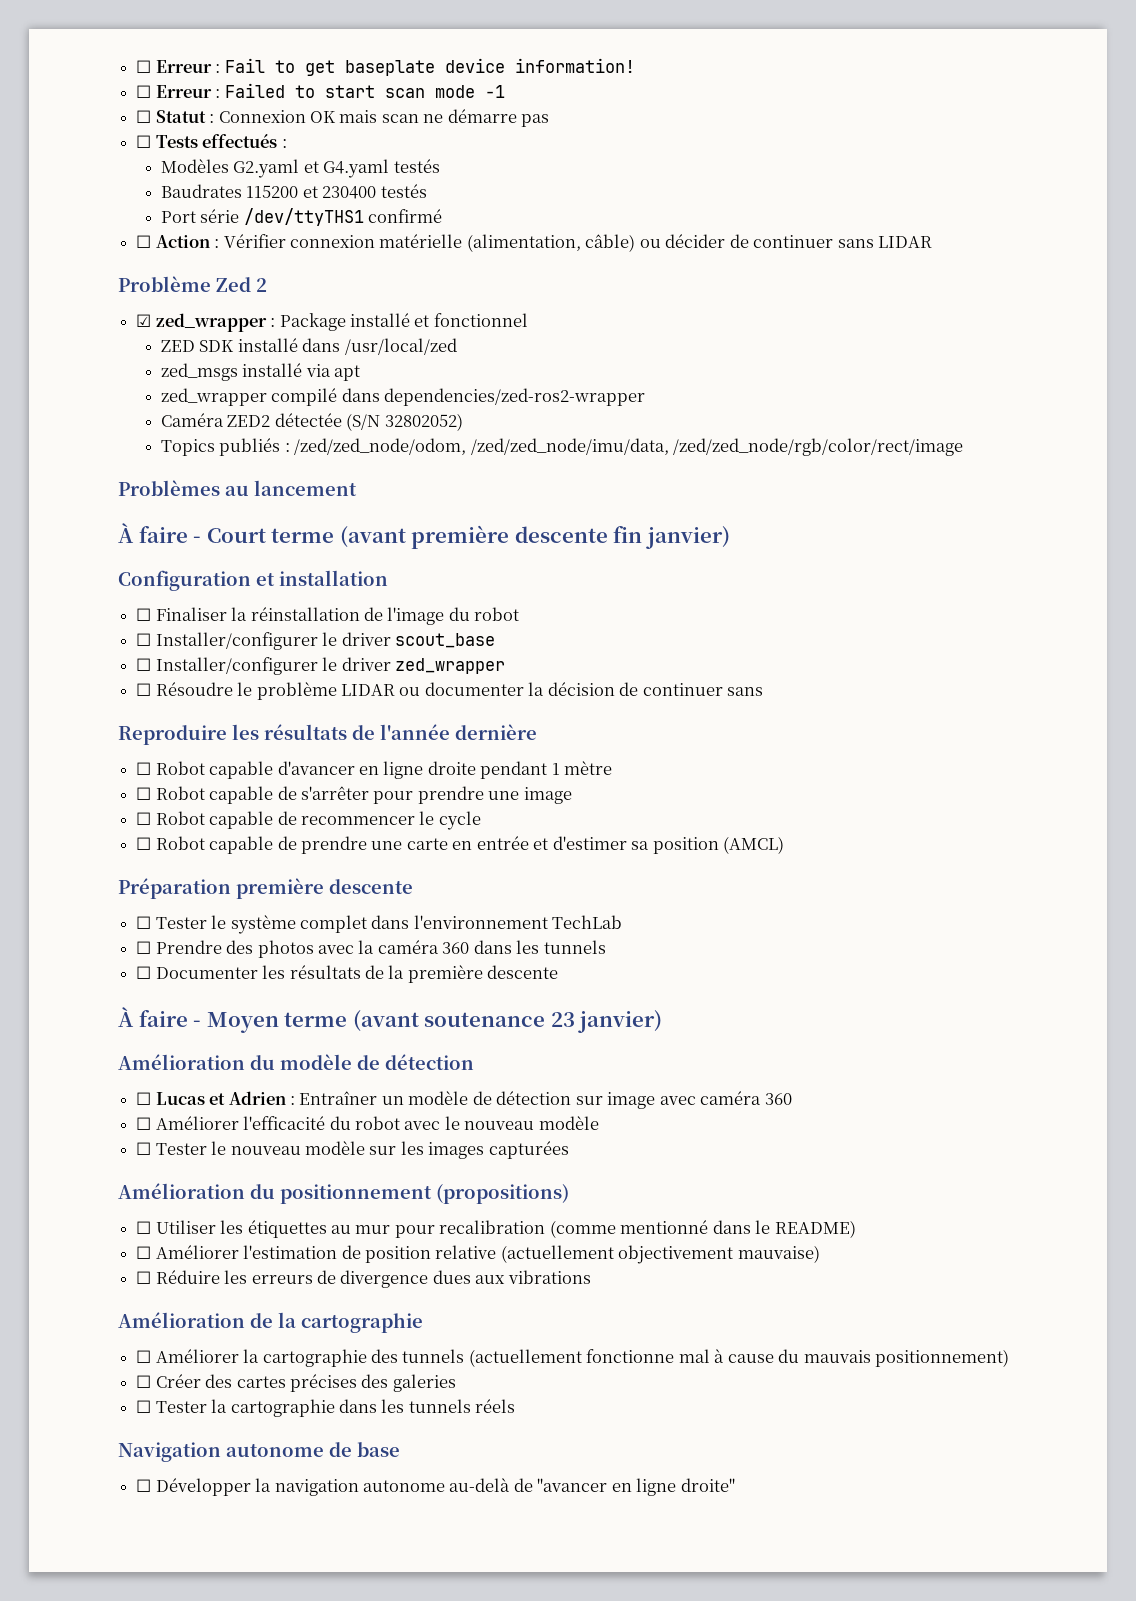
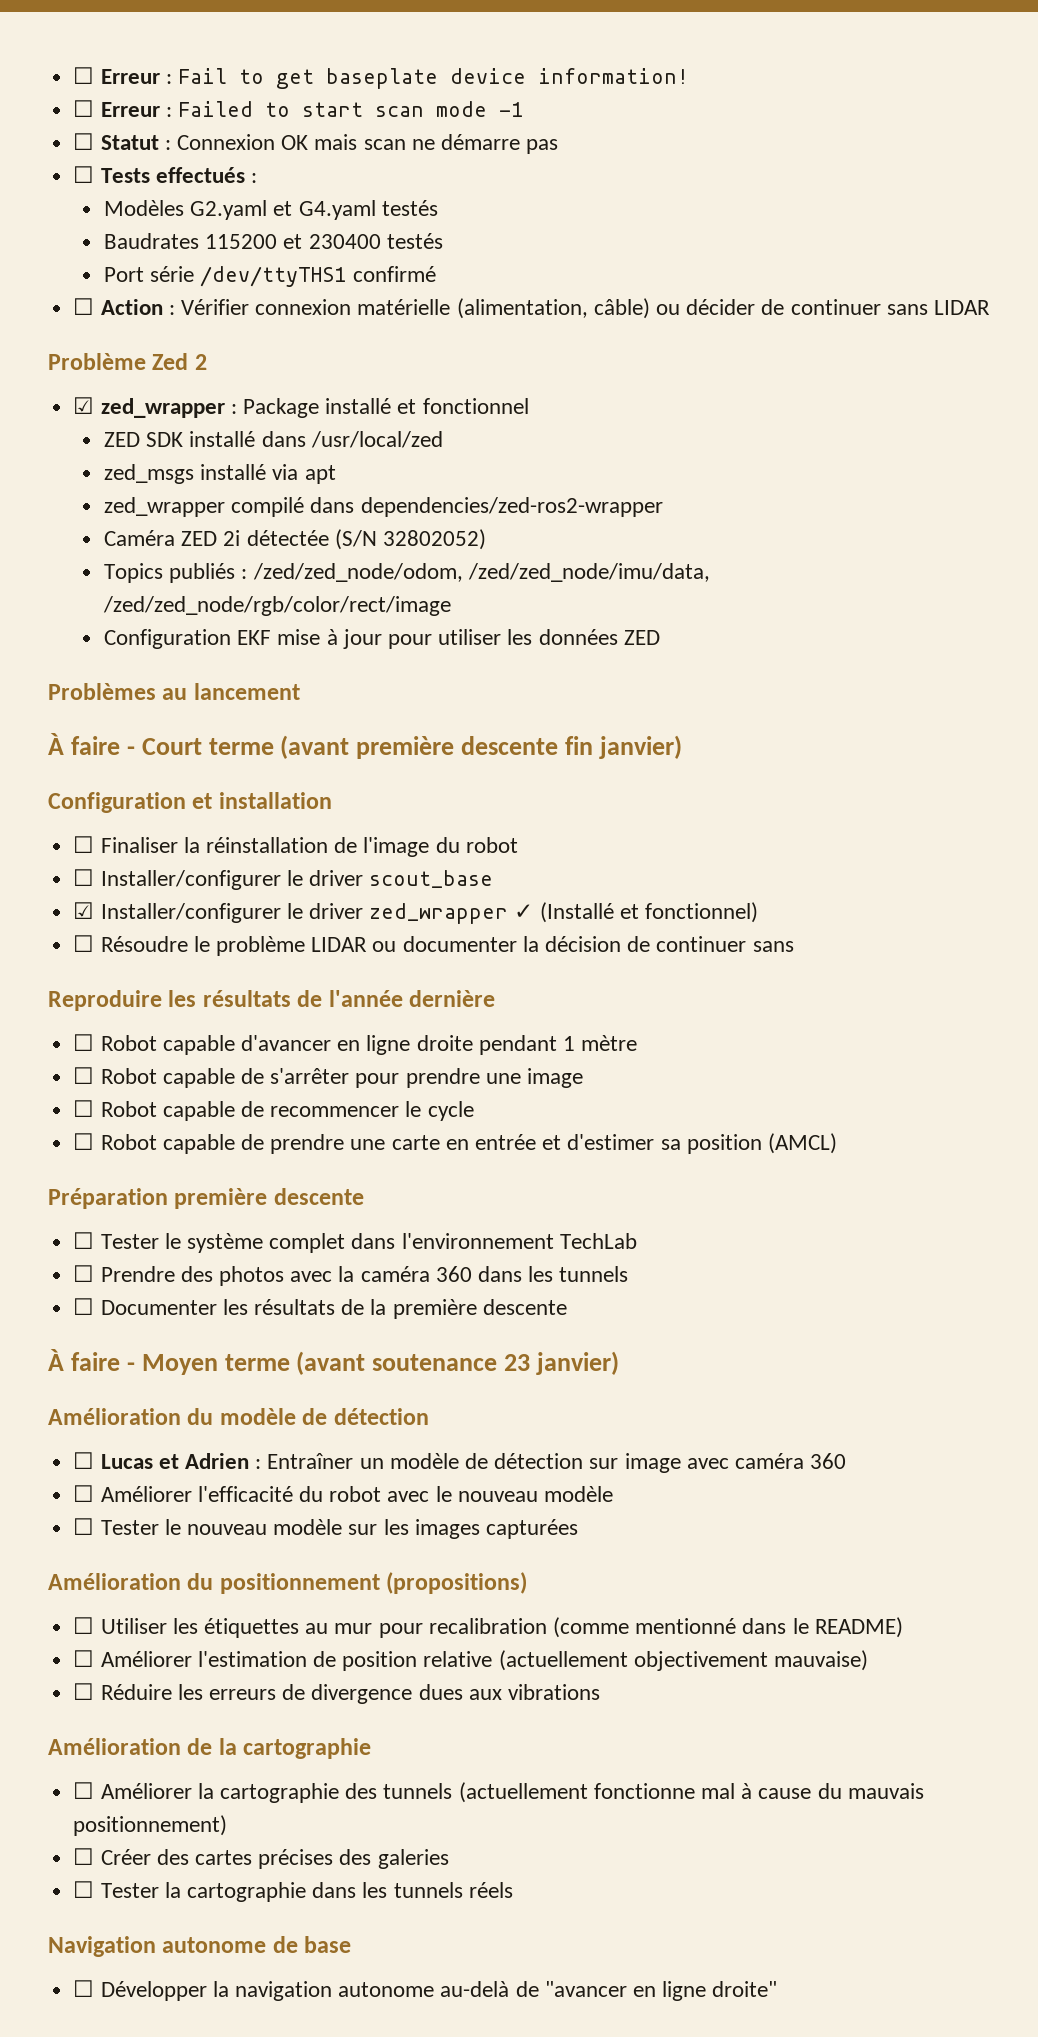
- Caméra ZED2 détectée (S/N 32802052)
+ Caméra ZED 2i détectée (S/N 32802052)
+ Configuration EKF mise à jour pour utiliser les données ZED
- ☐ Installer/configurer le driver zed_wrapper
+ ☑ Installer/configurer le driver zed_wrapper ✓ (Installé et fonctionnel)

